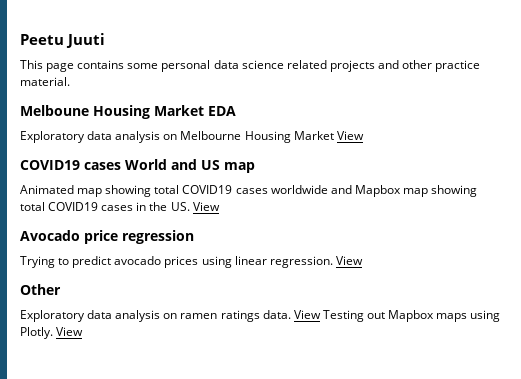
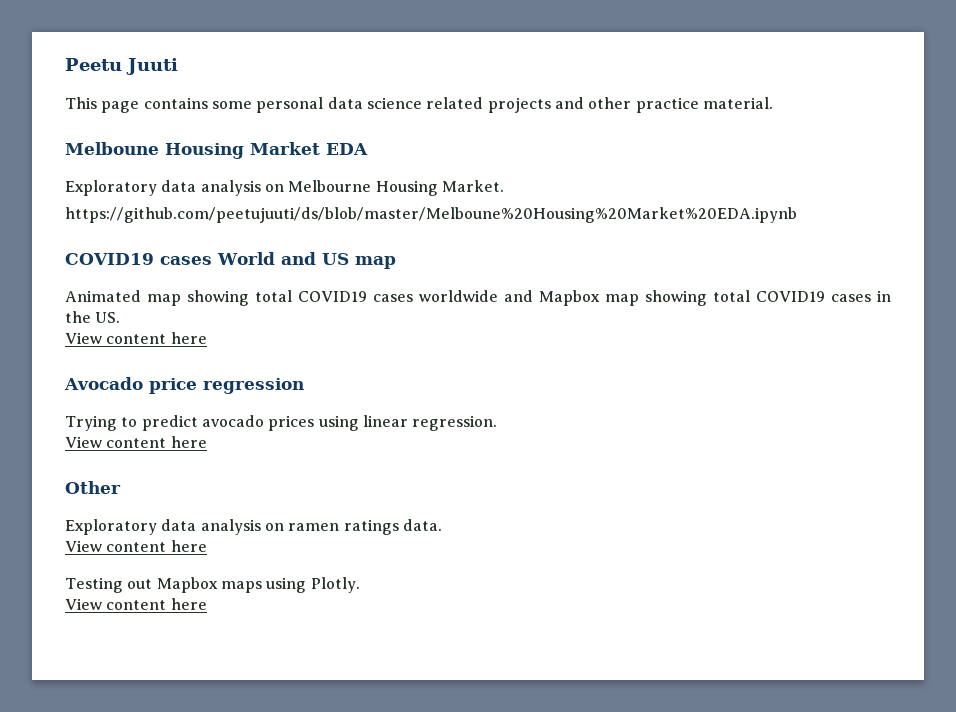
- Exploratory data analysis on Melbourne Housing Market View
+ Exploratory data analysis on Melbourne Housing Market.
+ https://github.com/peetujuuti/ds/blob/master/Melboune%20Housing%20Market%20EDA.ipynb
- Animated map showing total COVID19 cases worldwide and Mapbox map showing total COVID19 cases in the US. View
+ Animated map showing total COVID19 cases worldwide and Mapbox map showing total COVID19 cases in the US.
+ View content here
- Trying to predict avocado prices using linear regression. View
+ Trying to predict avocado prices using linear regression.
+ View content here
- Exploratory data analysis on ramen ratings data. View Testing out Mapbox maps using Plotly. View
+ Exploratory data analysis on ramen ratings data.
+ View content here
+ Testing out Mapbox maps using Plotly.
+ View content here

